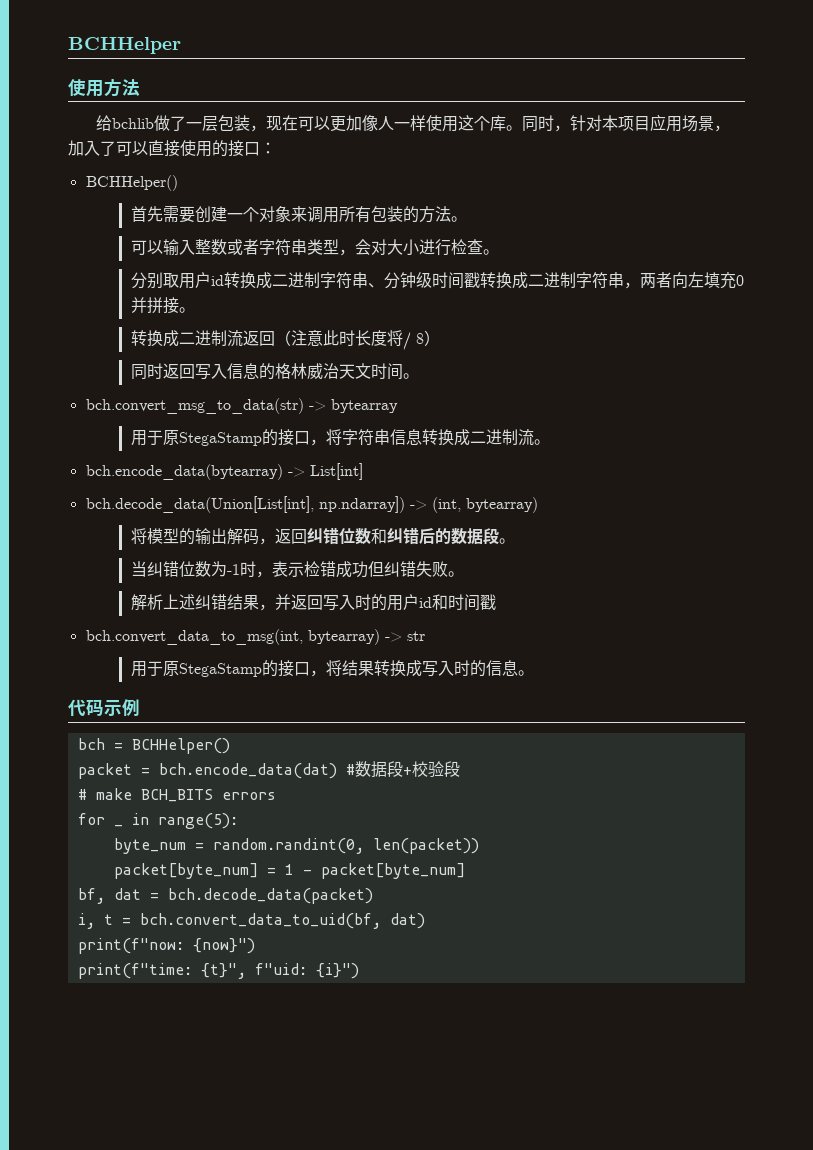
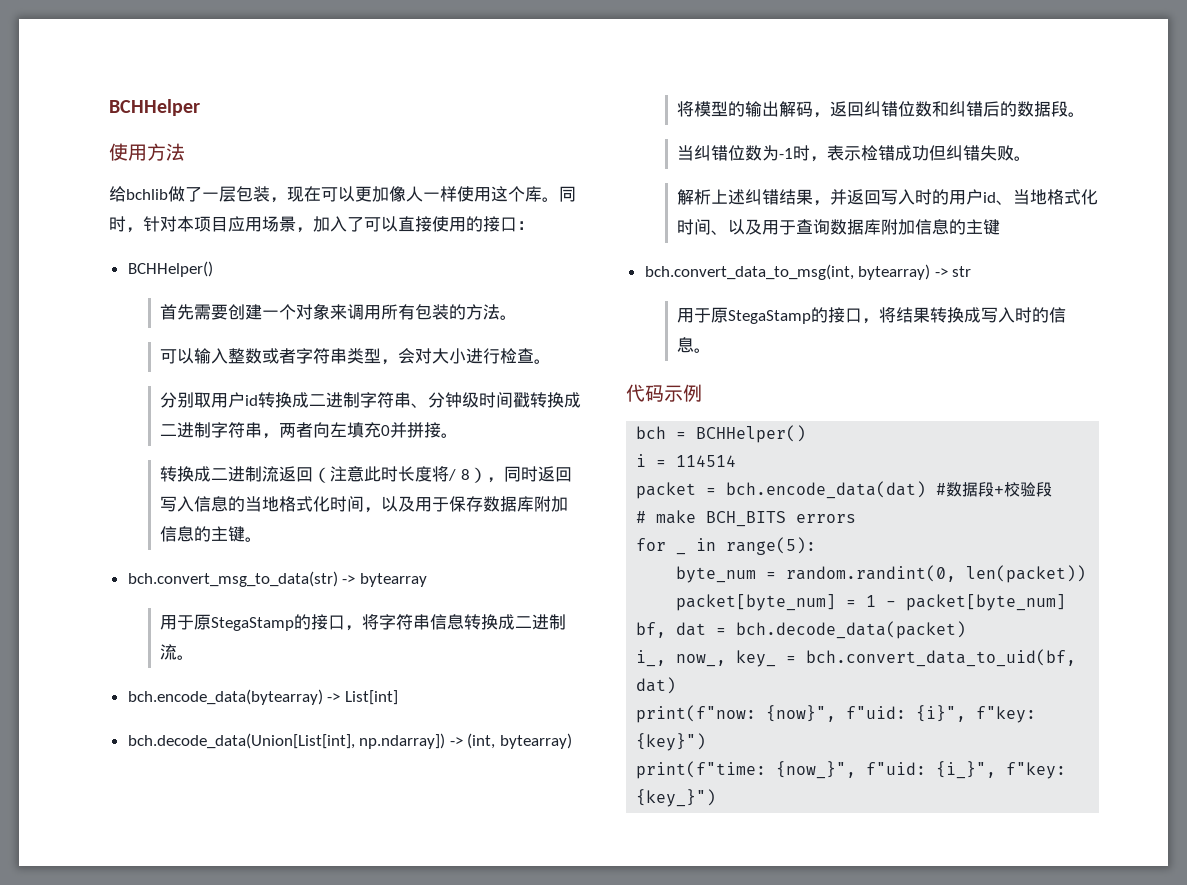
- 转换成二进制流返回（注意此时长度将/ 8）
- 同时返回写入信息的格林威治天文时间。
+ 转换成二进制流返回（注意此时长度将/ 8），同时返回写入信息的当地格式化时间，以及用于保存数据库附加信息的主键。
- 解析上述纠错结果，并返回写入时的用户id和时间戳
+ 解析上述纠错结果，并返回写入时的用户id、当地格式化时间、以及用于查询数据库附加信息的主键
+ i = 114514
- i, t = bch.convert_data_to_uid(bf, dat)
+ i_, now_, key_ = bch.convert_data_to_uid(bf, dat)
- print(f"now: {now}")
- print(f"time: {t}", f"uid: {i}")
+ print(f"now: {now}", f"uid: {i}", f"key: {key}")
+ print(f"time: {now_}", f"uid: {i_}", f"key: {key_}")

